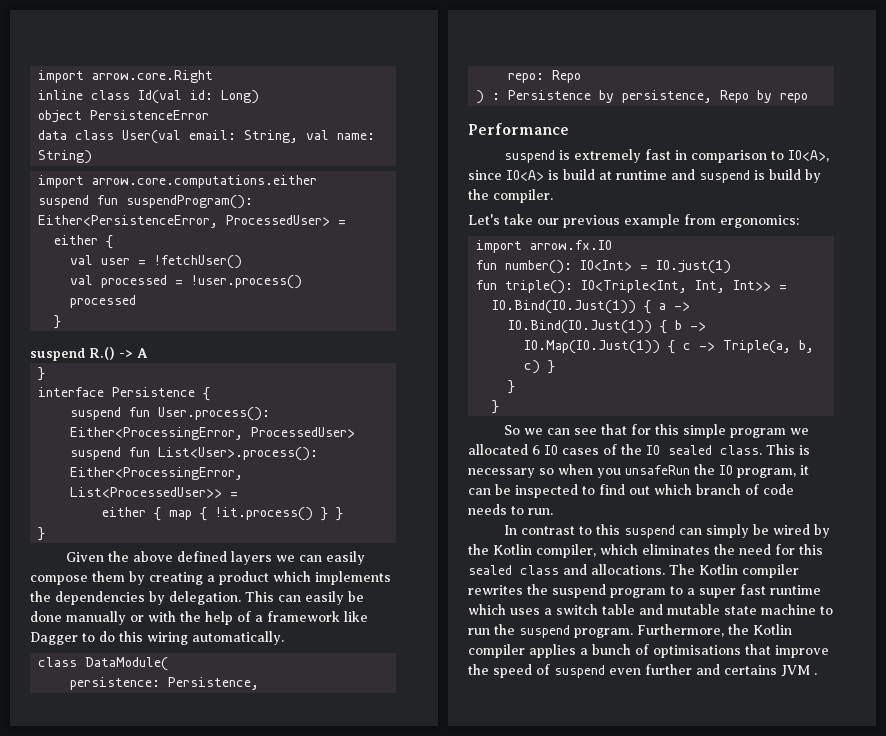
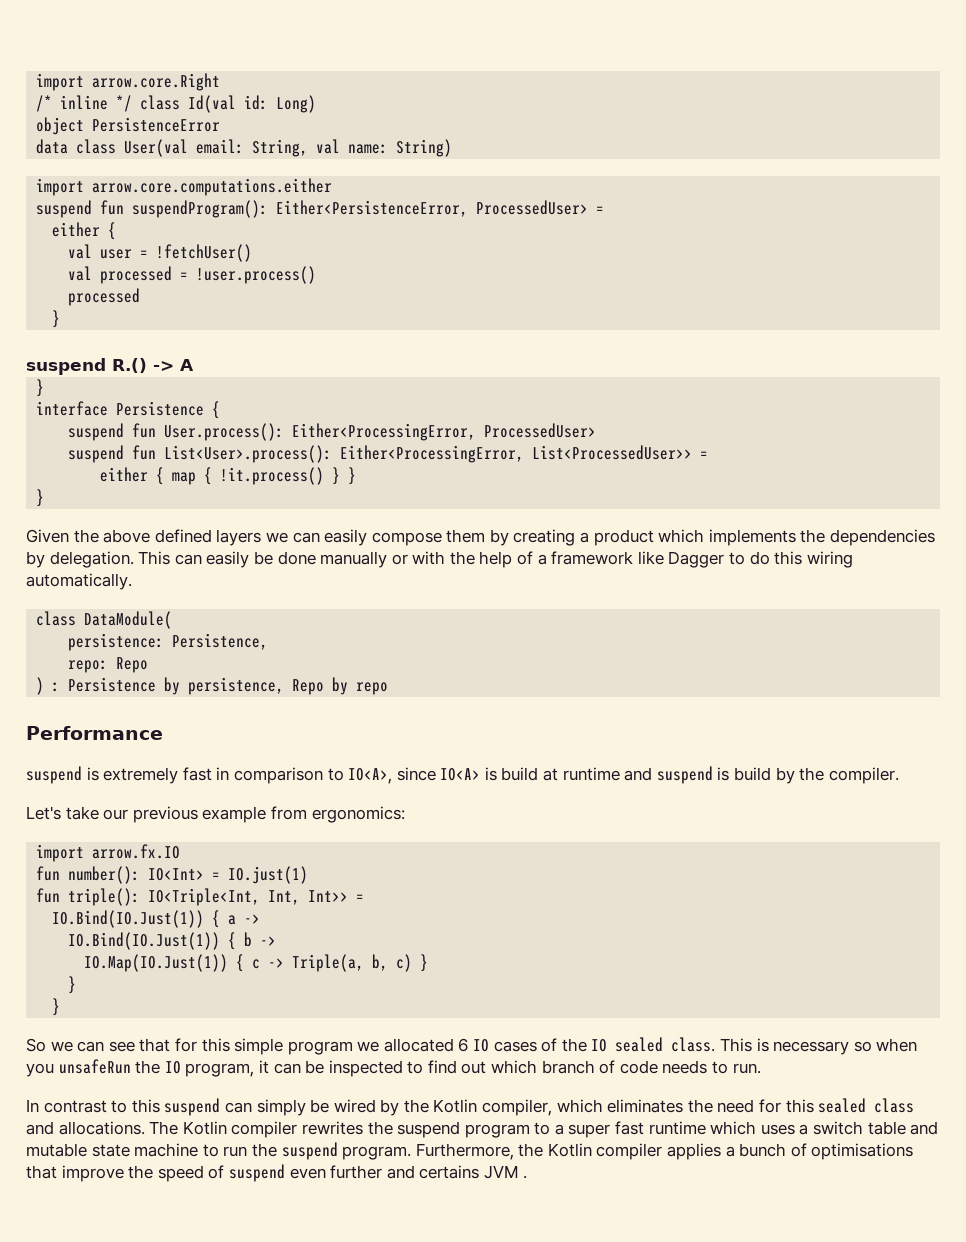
- inline class Id(val id: Long)
+ /* inline */ class Id(val id: Long)

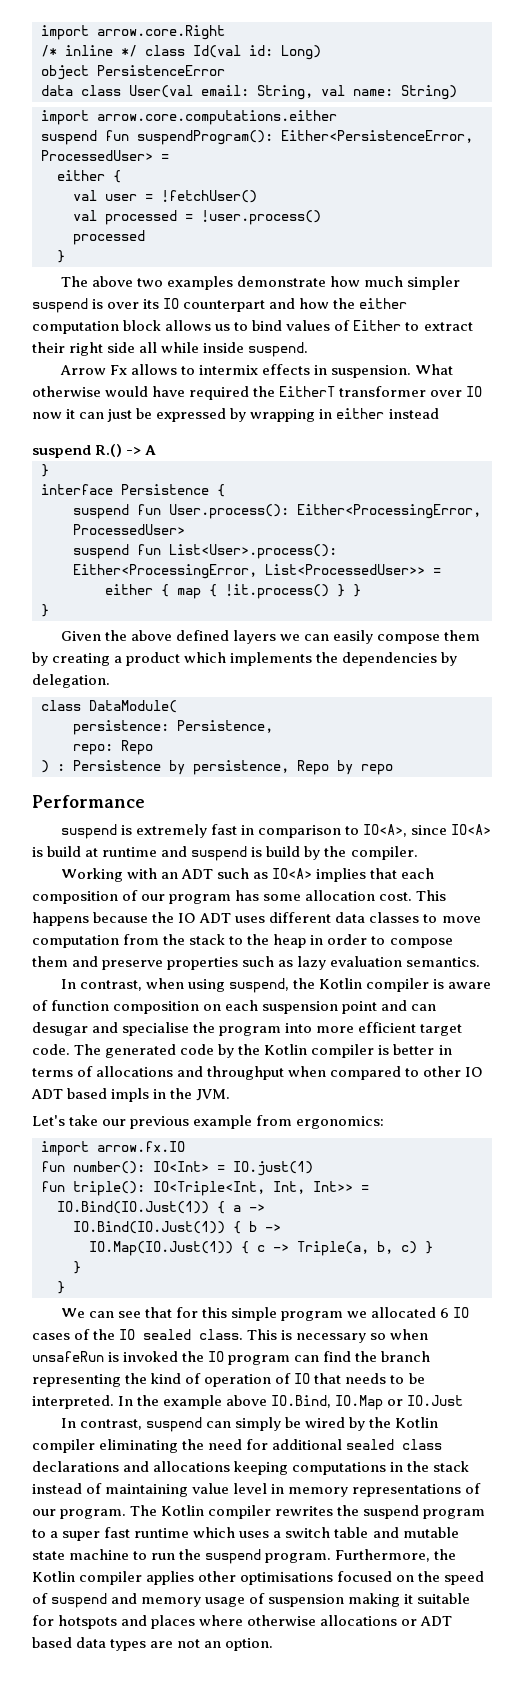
+ The above two examples demonstrate how much simpler suspend is over its IO counterpart and how the either computation block allows us to bind values of Either to extract their right side all while inside suspend.
+ Arrow Fx allows to intermix effects in suspension. What otherwise would have required the EitherT transformer over IO now it can just be expressed by wrapping in either instead
- This can easily be done manually or with the help of a framework like Dagger to do this wiring automatically.
+ Working with an ADT such as IO<A> implies that each composition of our program has some allocation cost. This happens because the IO ADT uses different data classes to move computation from the stack to the heap in order to compose them and preserve properties such as lazy evaluation semantics.
+ In contrast, when using suspend, the Kotlin compiler is aware of function composition on each suspension point and can desugar and specialise the program into more efficient target code. The generated code by the Kotlin compiler is better in terms of allocations and throughput when compared to other IO ADT based impls in the JVM.
- So we can see that for this simple program we allocated 6 IO cases of the IO sealed class.
+ We can see that for this simple program we allocated 6 IO cases of the IO sealed class.
- This is necessary so when you unsafeRun the IO program, it can be inspected to find out which branch of code needs to run.
- In contrast to this suspend can simply be wired by the Kotlin compiler, which eliminates the need for this sealed class and allocations.
+ This is necessary so when unsafeRun is invoked the IO program can find the branch representing the kind of operation of IO that needs to be interpreted. In the example above IO.Bind, IO.Map or IO.Just
+ In contrast, suspend can simply be wired by the Kotlin compiler eliminating the need for additional sealed class declarations and allocations keeping computations in the stack instead of maintaining value level in memory representations of our program.
- Furthermore, the Kotlin compiler applies a bunch of optimisations that improve the speed of suspend even further and certains JVM .
+ Furthermore, the Kotlin compiler applies other optimisations focused on the speed of suspend and memory usage of suspension making it suitable for hotspots and places where otherwise allocations or ADT based data types are not an option.

